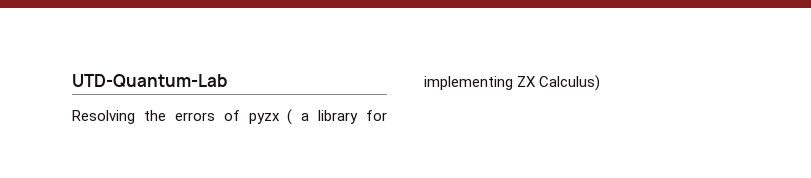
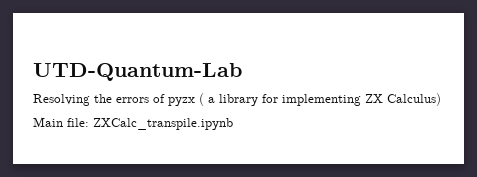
+ Main file: ZXCalc_transpile.ipynb

